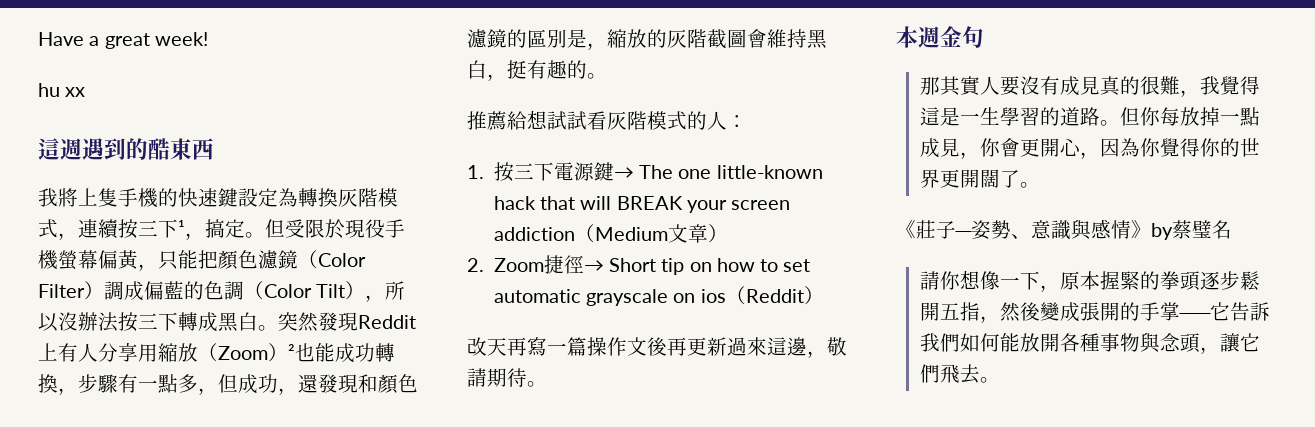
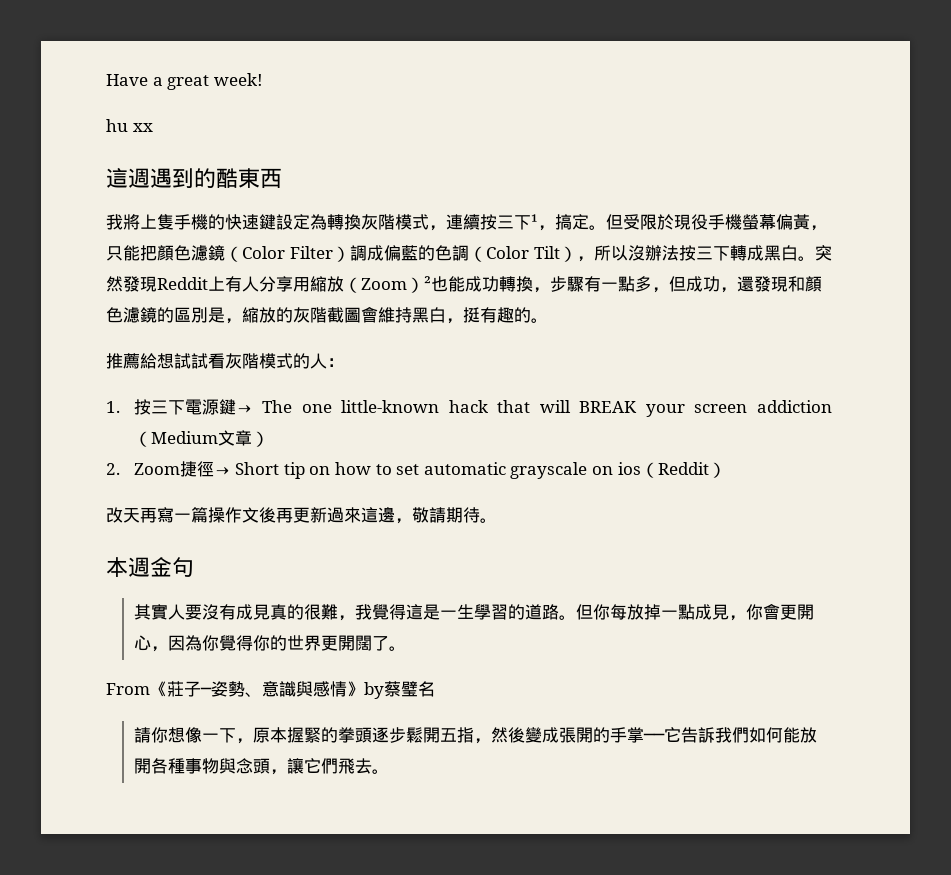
- 那其實人要沒有成見真的很難，我覺得這是一生學習的道路。
+ 其實人要沒有成見真的很難，我覺得這是一生學習的道路。
- 《莊子─姿勢、意識與感情》by蔡璧名
+ From《莊子─姿勢、意識與感情》by蔡璧名

